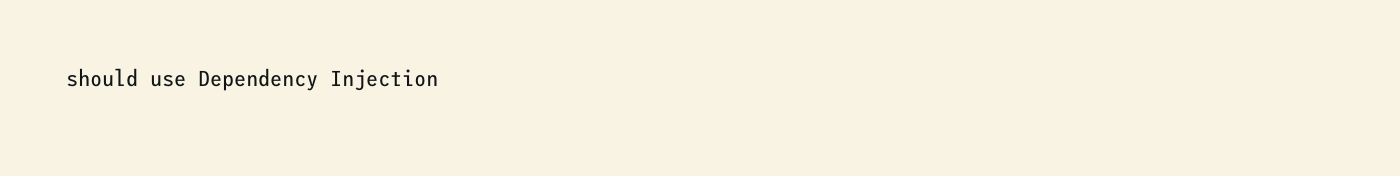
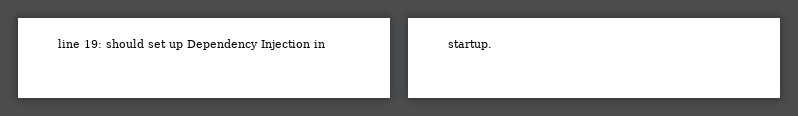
- should use Dependency Injection
+ line 19: should set up Dependency Injection in startup.

